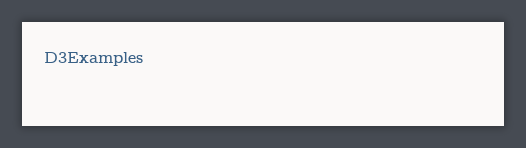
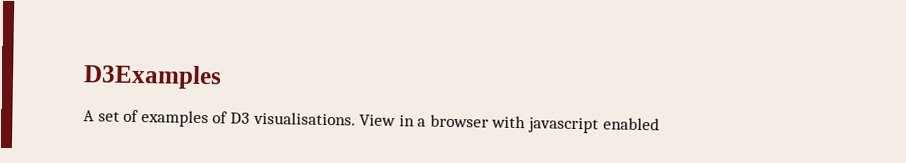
+ A set of examples of D3 visualisations. View in a browser with javascript enabled

